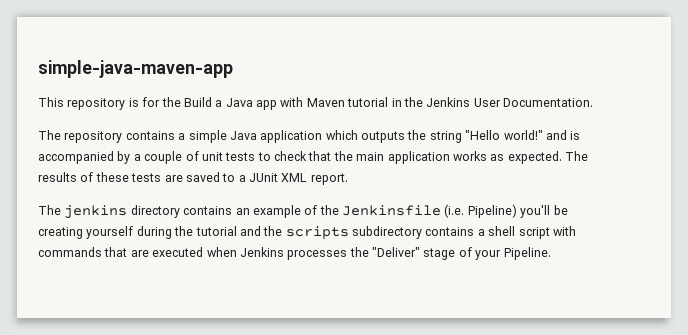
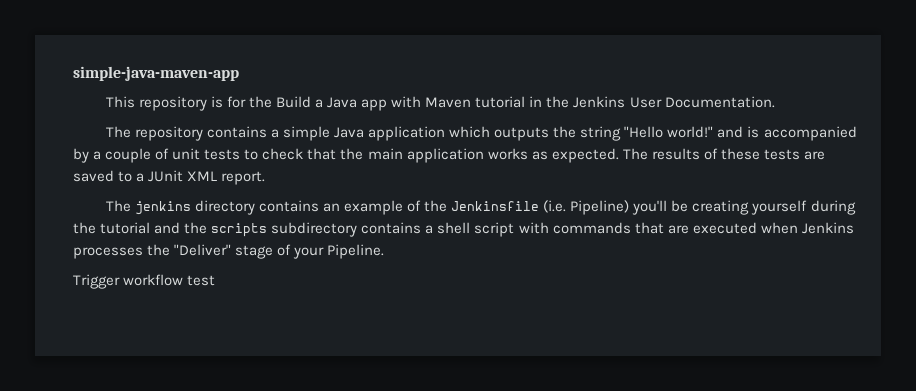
+ Trigger workflow test

